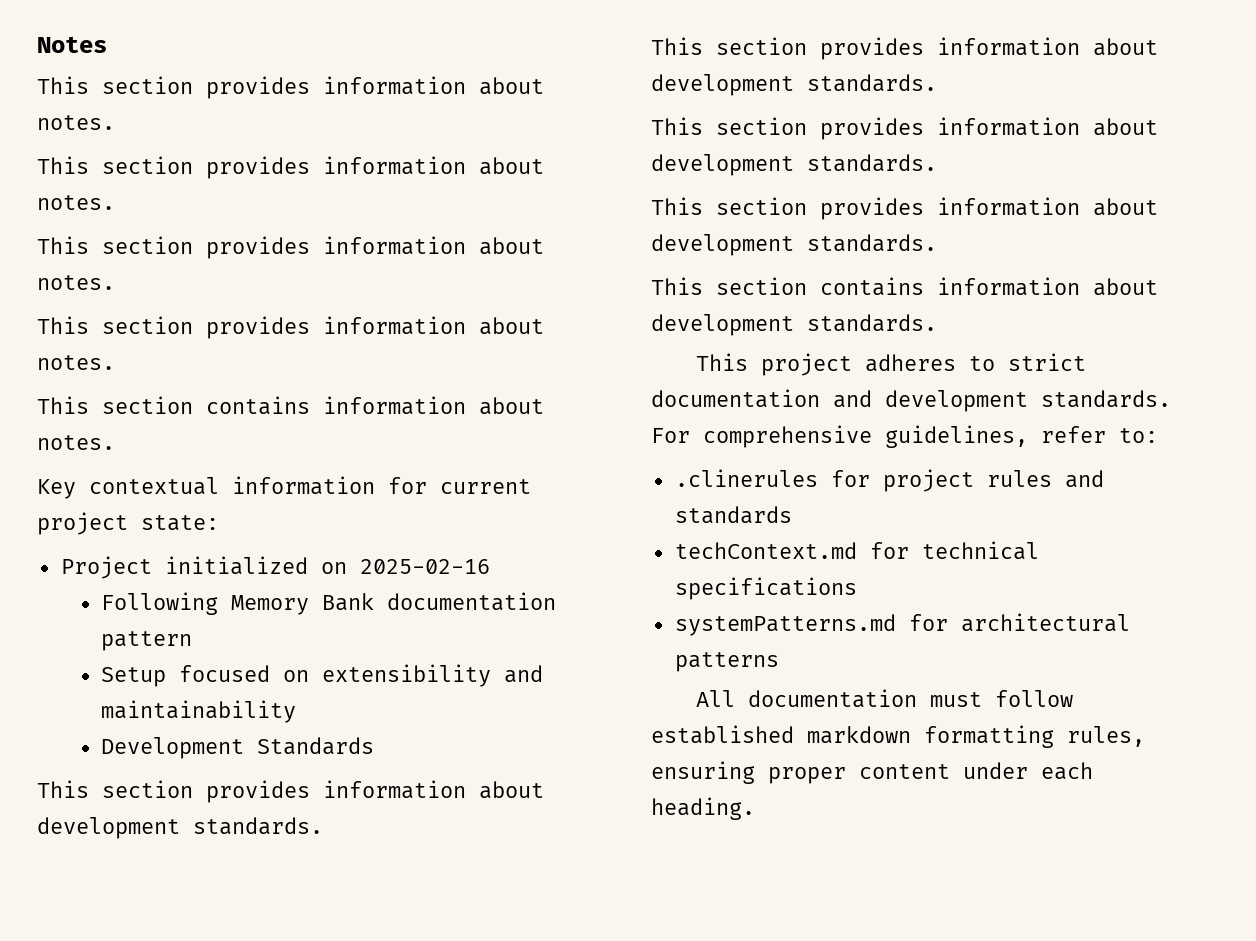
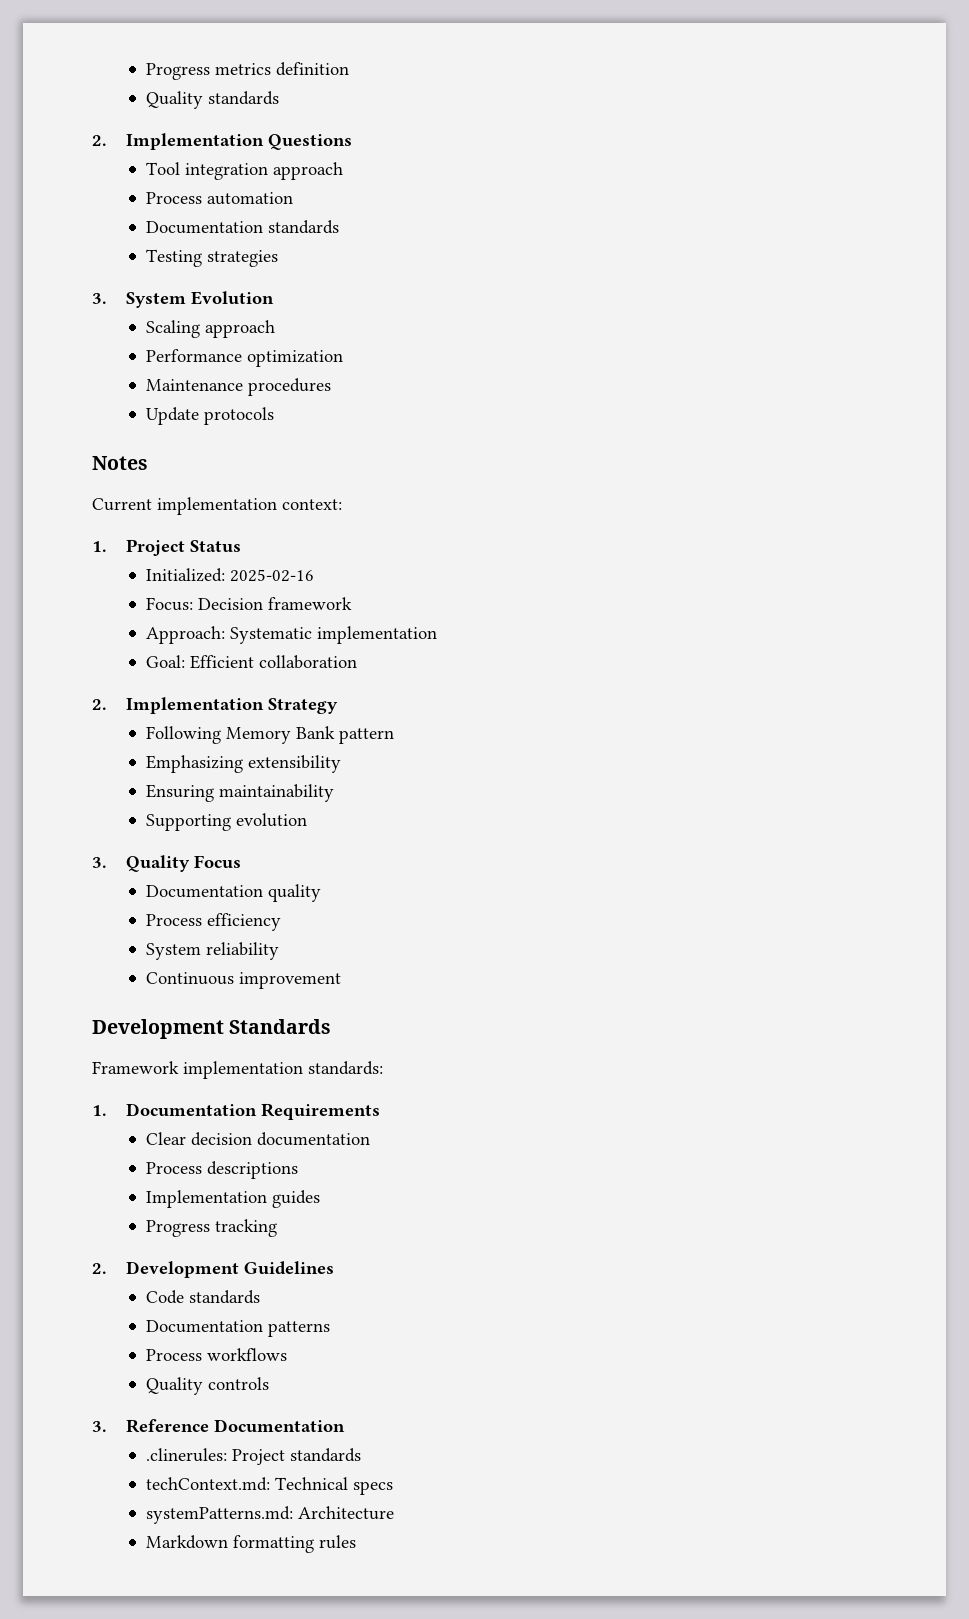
+ Progress metrics definition
+ Quality standards
+ 2. Implementation Questions
+ Tool integration approach
+ Process automation
+ Documentation standards
+ Testing strategies
+ 3. System Evolution
+ Scaling approach
+ Performance optimization
+ Maintenance procedures
+ Update protocols
  Notes
- This section provides information about notes.
- This section provides information about notes.
- This section provides information about notes.
- This section provides information about notes.
- This section contains information about notes.
- Key contextual information for current project state:
- Project initialized on 2025-02-16
+ Current implementation context:
+ 1. Project Status
+ Initialized: 2025-02-16
+ Focus: Decision framework
+ Approach: Systematic implementation
+ Goal: Efficient collaboration
+ 2. Implementation Strategy
- Following Memory Bank documentation pattern
+ Following Memory Bank pattern
- Setup focused on extensibility and maintainability
+ Emphasizing extensibility
+ Ensuring maintainability
+ Supporting evolution
+ 3. Quality Focus
+ Documentation quality
+ Process efficiency
+ System reliability
+ Continuous improvement
  Development Standards
- This section provides information about development standards.
- This section provides information about development standards.
- This section provides information about development standards.
- This section provides information about development standards.
- This section contains information about development standards.
- This project adheres to strict documentation and development standards. For comprehensive guidelines, refer to:
- .clinerules for project rules and standards
- techContext.md for technical specifications
- systemPatterns.md for architectural patterns
- All documentation must follow established markdown formatting rules, ensuring proper content under each heading.
+ Framework implementation standards:
+ 1. Documentation Requirements
+ Clear decision documentation
+ Process descriptions
+ Implementation guides
+ Progress tracking
+ 2. Development Guidelines
+ Code standards
+ Documentation patterns
+ Process workflows
+ Quality controls
+ 3. Reference Documentation
+ .clinerules: Project standards
+ techContext.md: Technical specs
+ systemPatterns.md: Architecture
+ Markdown formatting rules

